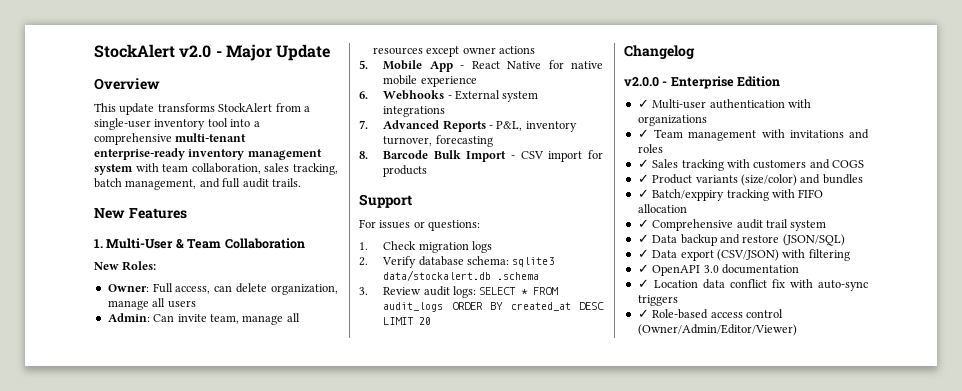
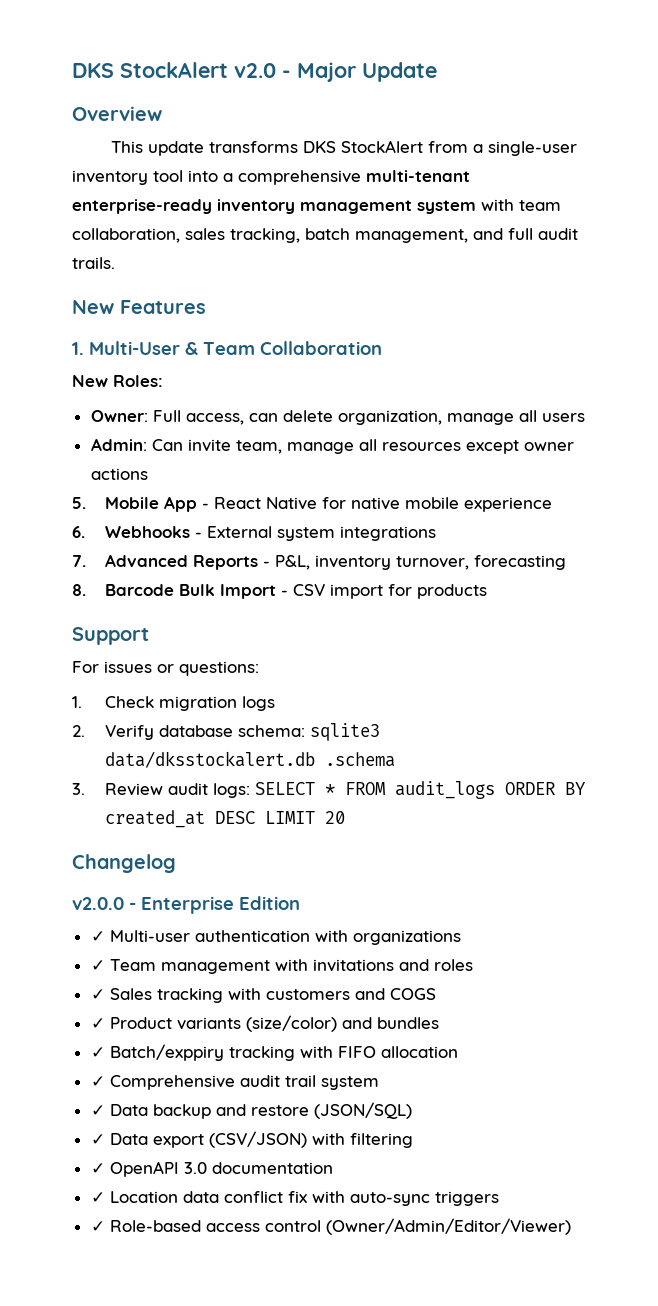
- StockAlert v2.0 - Major Update
+ DKS StockAlert v2.0 - Major Update
- This update transforms StockAlert from a single-user inventory tool into a comprehensive multi-tenant enterprise-ready inventory management system with team collaboration, sales tracking, batch management, and full audit trails.
+ This update transforms DKS StockAlert from a single-user inventory tool into a comprehensive multi-tenant enterprise-ready inventory management system with team collaboration, sales tracking, batch management, and full audit trails.
- 2. Verify database schema: sqlite3 data/stockalert.db .schema
+ 2. Verify database schema: sqlite3 data/dksstockalert.db .schema

